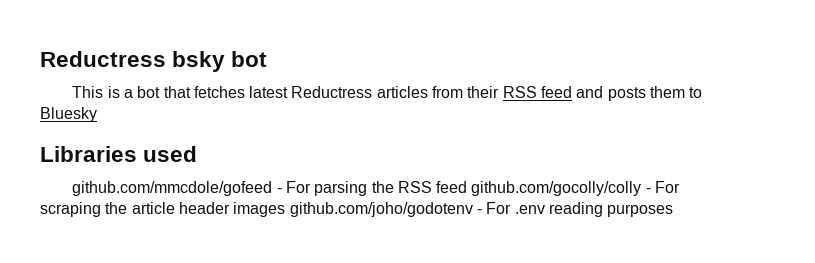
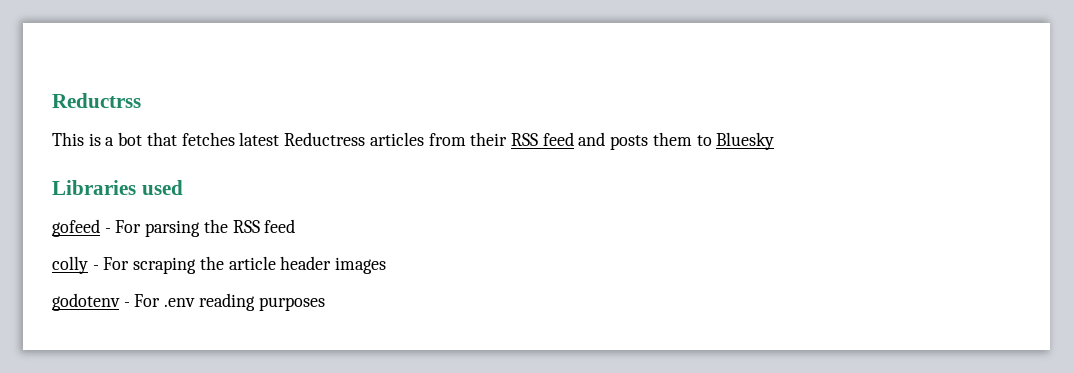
- Reductress bsky bot
+ Reductrss
- github.com/mmcdole/gofeed - For parsing the RSS feed github.com/gocolly/colly - For scraping the article header images github.com/joho/godotenv - For .env reading purposes
+ gofeed - For parsing the RSS feed
+ colly - For scraping the article header images
+ godotenv - For .env reading purposes

